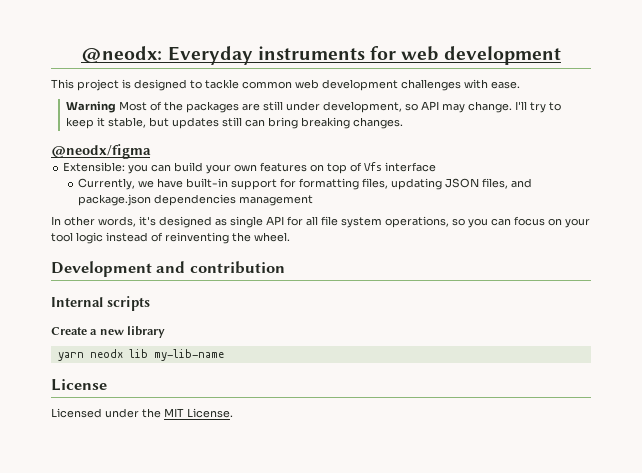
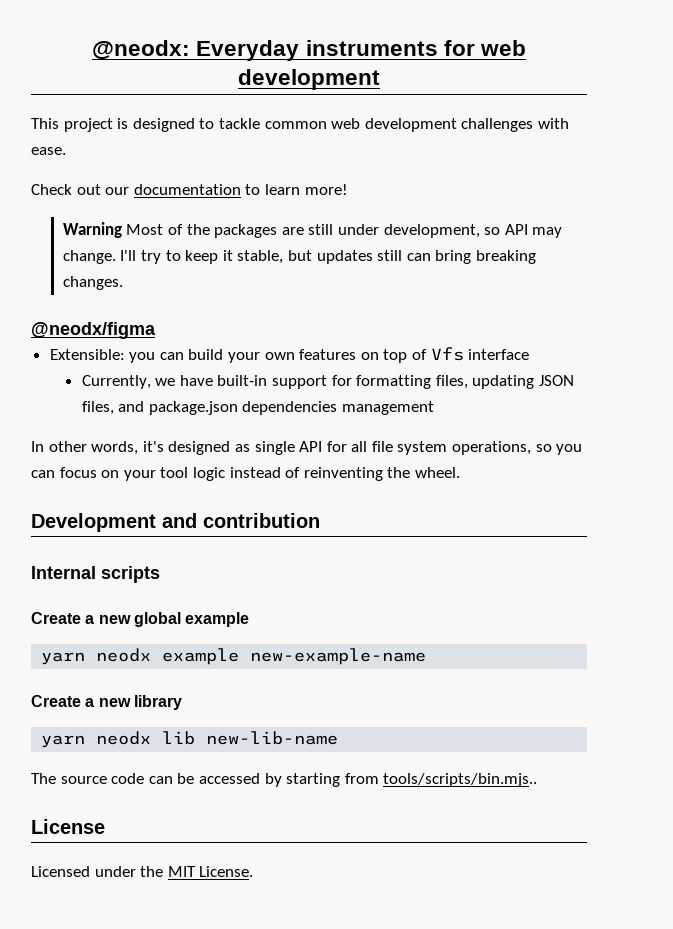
+ Check out our documentation to learn more!
+ Create a new global example
+ yarn neodx example new-example-name
- yarn neodx lib my-lib-name
+ yarn neodx lib new-lib-name
+ The source code can be accessed by starting from tools/scripts/bin.mjs..

